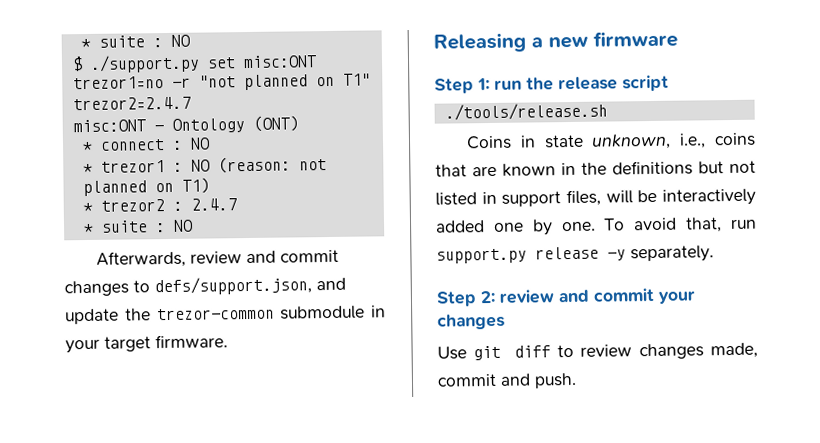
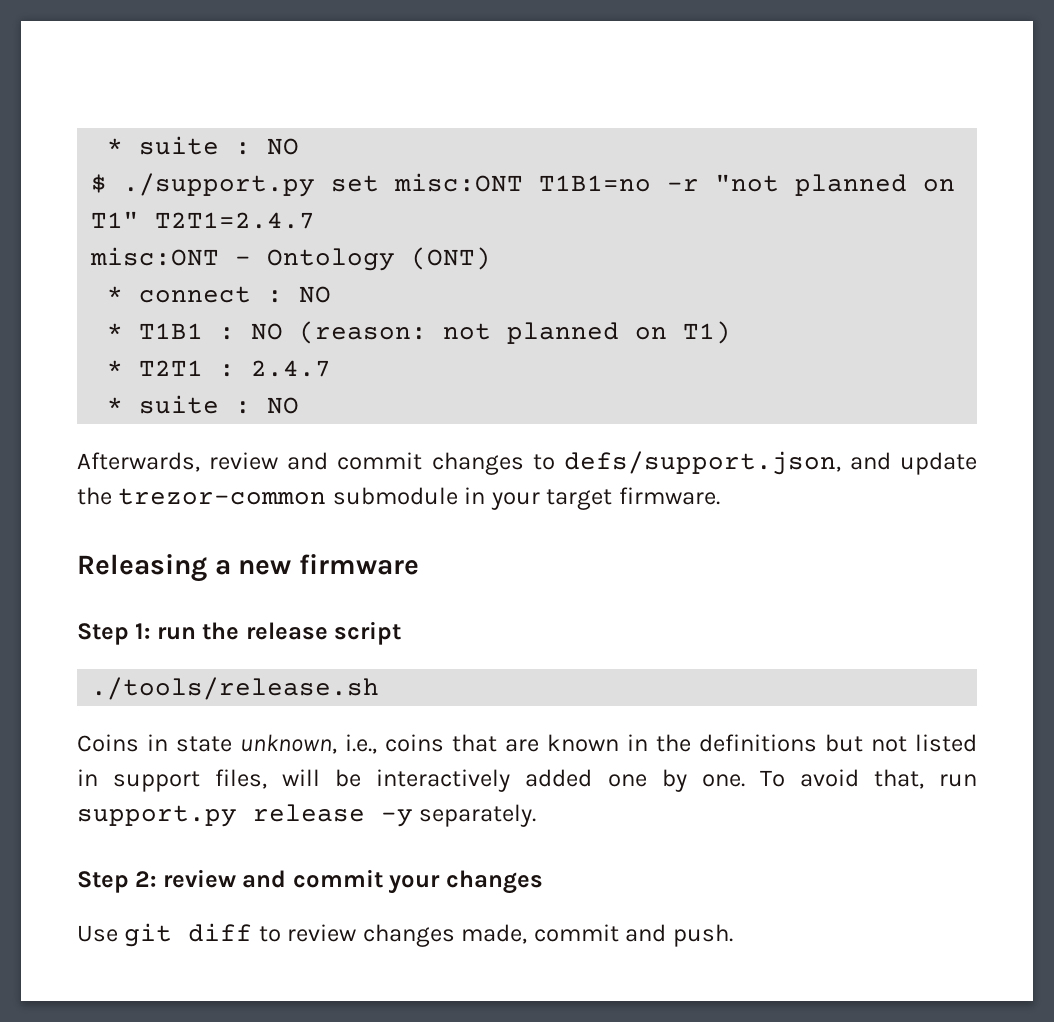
- $ ./support.py set misc:ONT trezor1=no -r "not planned on T1" trezor2=2.4.7
+ $ ./support.py set misc:ONT T1B1=no -r "not planned on T1" T2T1=2.4.7
- * trezor1 : NO (reason: not planned on T1)
+ * T1B1 : NO (reason: not planned on T1)
- * trezor2 : 2.4.7
+ * T2T1 : 2.4.7

